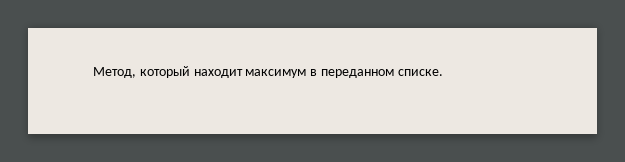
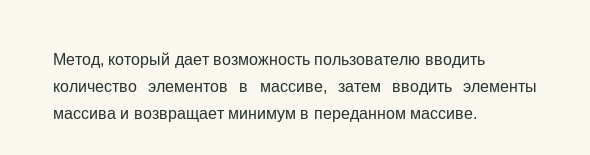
- Метод, который находит максимум в переданном списке.
+ Метод, который дает возможность пользователю вводить количество элементов в массиве, затем вводить элементы массива и возвращает минимум в переданном массиве.

